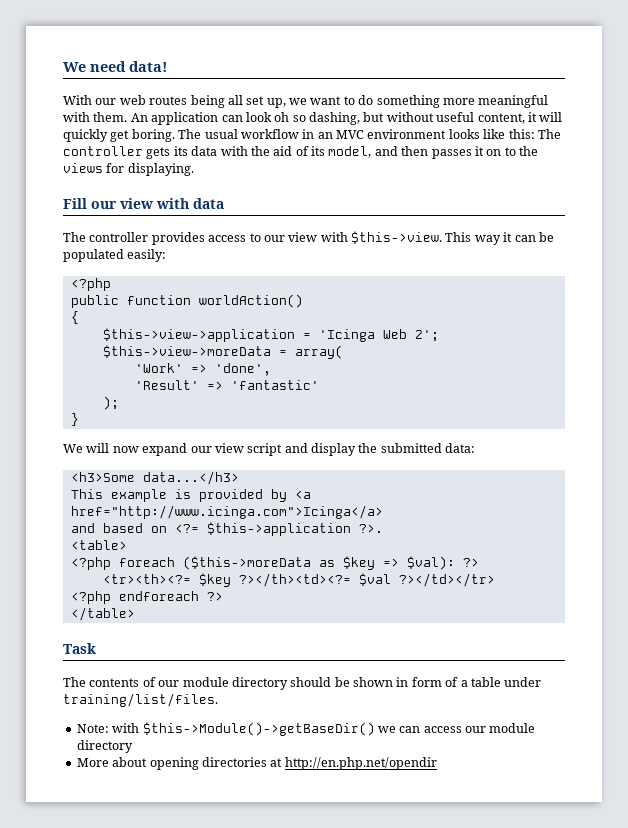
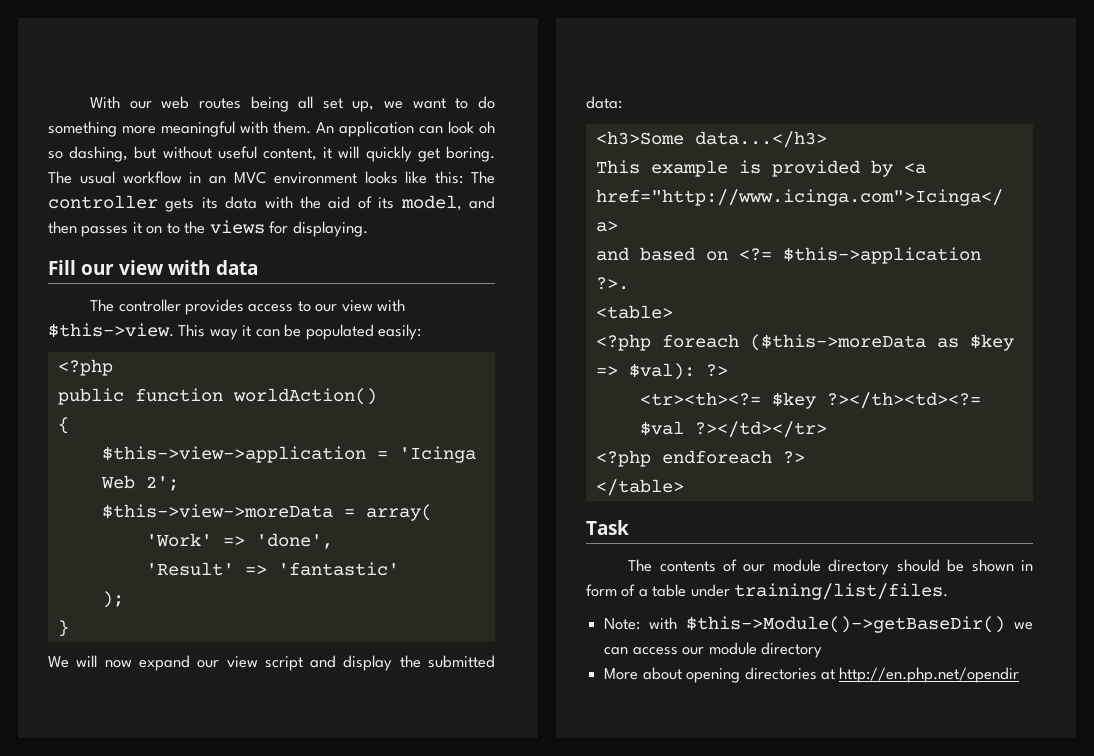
- We need data!

